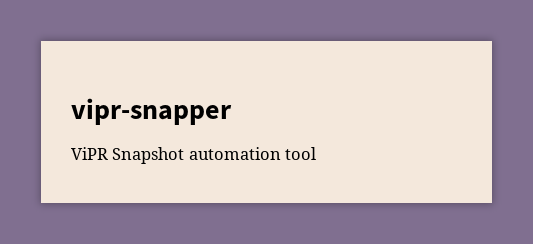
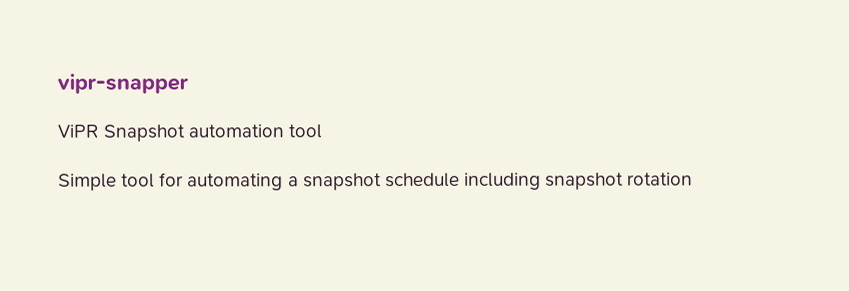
+ Simple tool for automating a snapshot schedule including snapshot rotation

